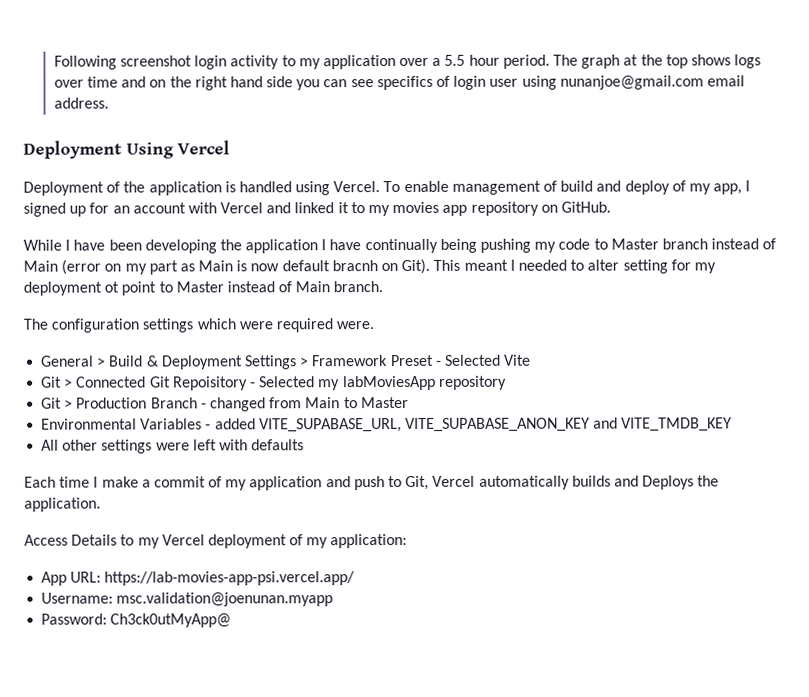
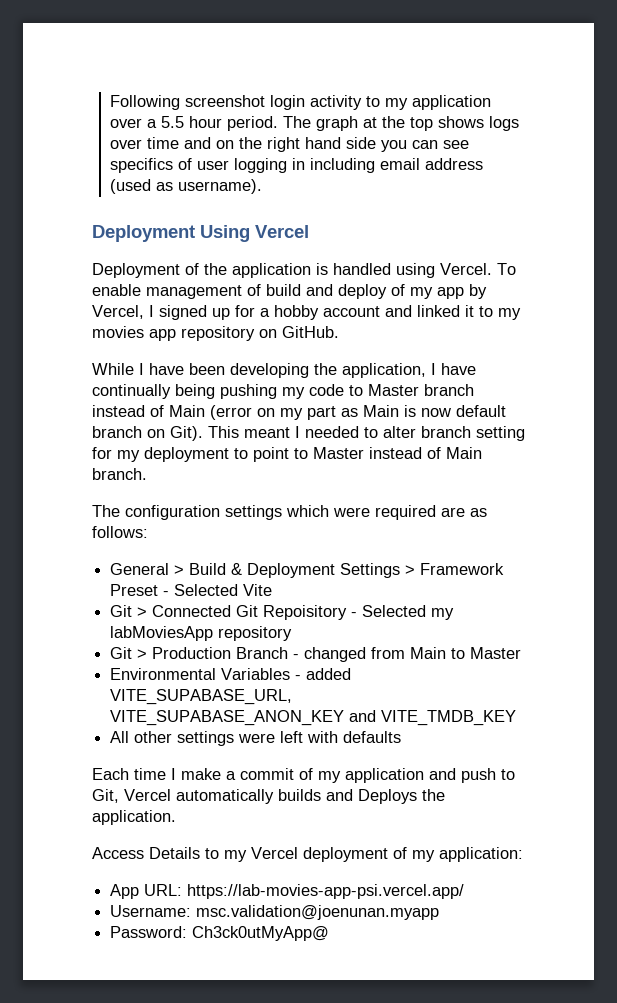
- The graph at the top shows logs over time and on the right hand side you can see specifics of login user using nunanjoe@gmail.com email address.
+ The graph at the top shows logs over time and on the right hand side you can see specifics of user logging in including email address (used as username).
- To enable management of build and deploy of my app, I signed up for an account with Vercel and linked it to my movies app repository on GitHub.
+ To enable management of build and deploy of my app by Vercel, I signed up for a hobby account and linked it to my movies app repository on GitHub.
- While I have been developing the application I have continually being pushing my code to Master branch instead of Main (error on my part as Main is now default bracnh on Git).
+ While I have been developing the application, I have continually being pushing my code to Master branch instead of Main (error on my part as Main is now default branch on Git).
- This meant I needed to alter setting for my deployment ot point to Master instead of Main branch.
+ This meant I needed to alter branch setting for my deployment to point to Master instead of Main branch.
- The configuration settings which were required were.
+ The configuration settings which were required are as follows:

